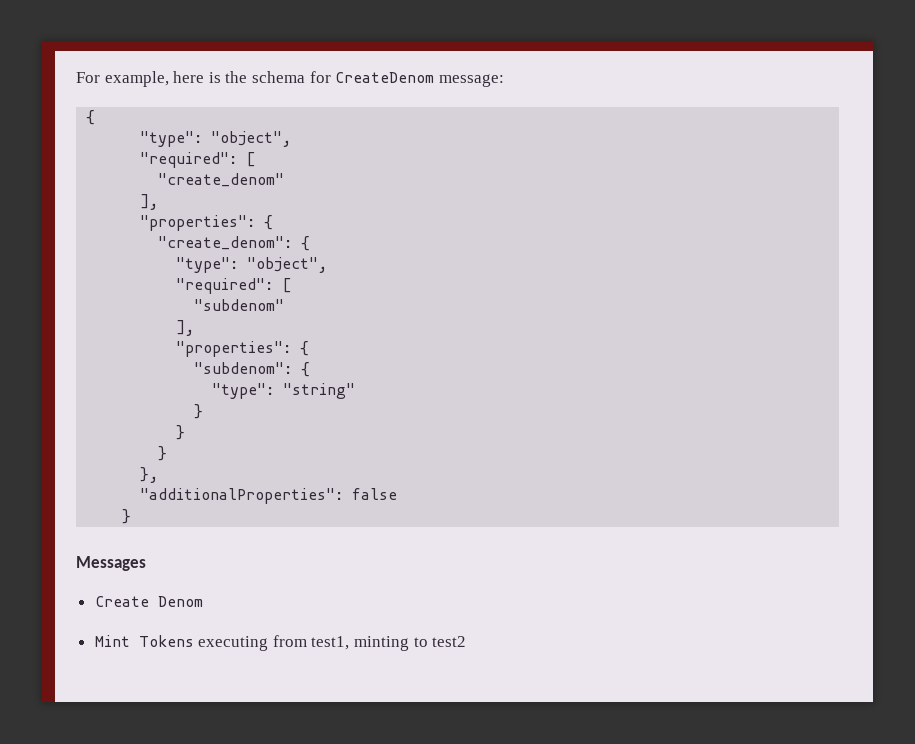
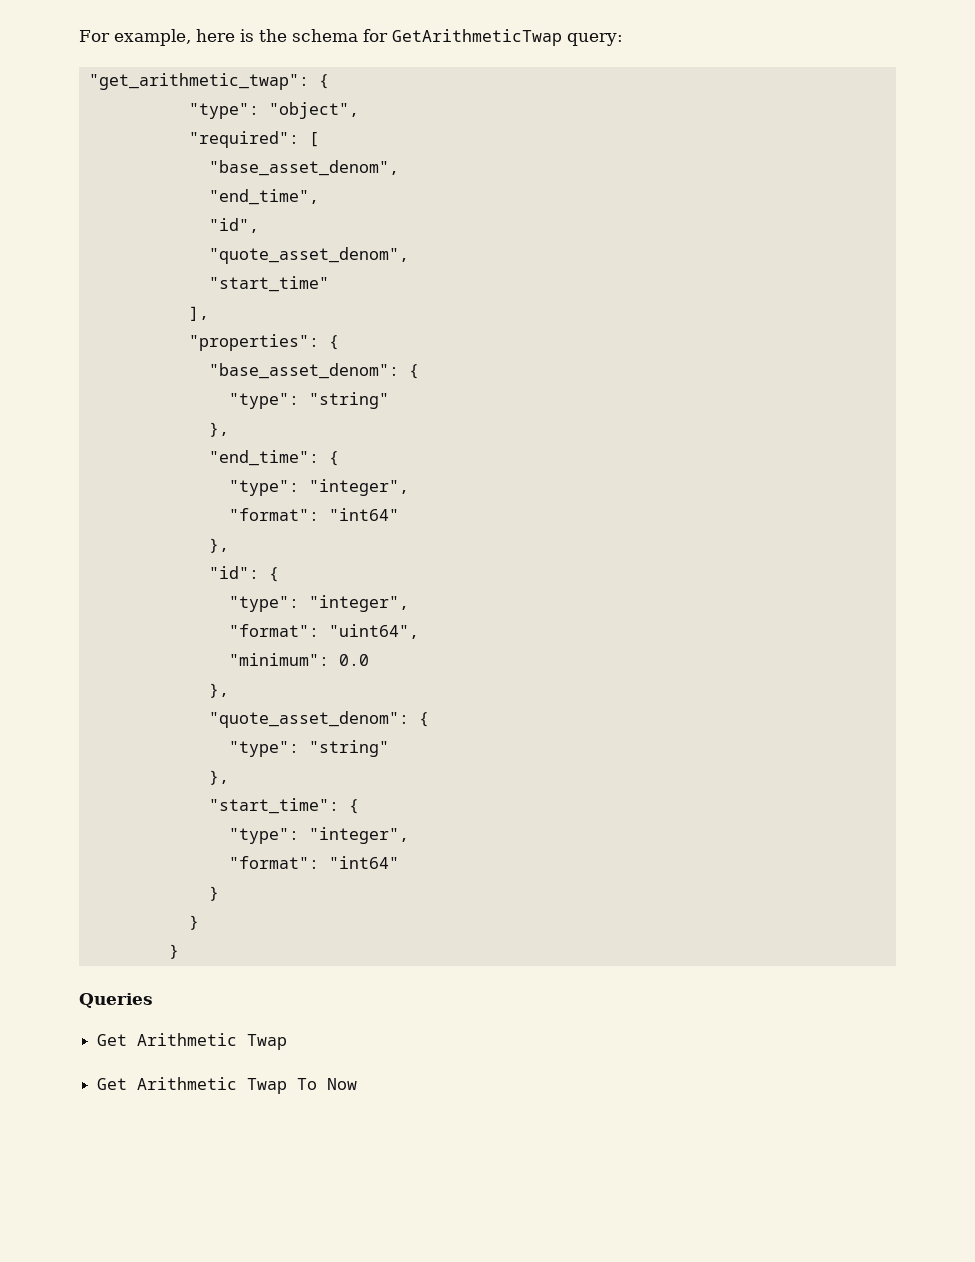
- For example, here is the schema for CreateDenom message:
- {
+ For example, here is the schema for GetArithmeticTwap query:
+ "get_arithmetic_twap": {
  "type": "object",
  "required": [
- "create_denom"
+ "base_asset_denom",
+ "end_time",
+ "id",
+ "quote_asset_denom",
+ "start_time"
  ],
  "properties": {
- "create_denom": {
- "type": "object",
- "required": [
- "subdenom"
- ],
- "properties": {
- "subdenom": {
+ "base_asset_denom": {
  "type": "string"
+ },
+ "end_time": {
+ "type": "integer",
+ "format": "int64"
+ },
+ "id": {
+ "type": "integer",
+ "format": "uint64",
+ "minimum": 0.0
+ },
+ "quote_asset_denom": {
+ "type": "string"
+ },
+ "start_time": {
+ "type": "integer",
+ "format": "int64"
  }
  }
  }
- },
- "additionalProperties": false
- }
- Messages
- Create Denom
- Mint Tokens executing from test1, minting to test2
+ Queries
+ Get Arithmetic Twap
+ Get Arithmetic Twap To Now

